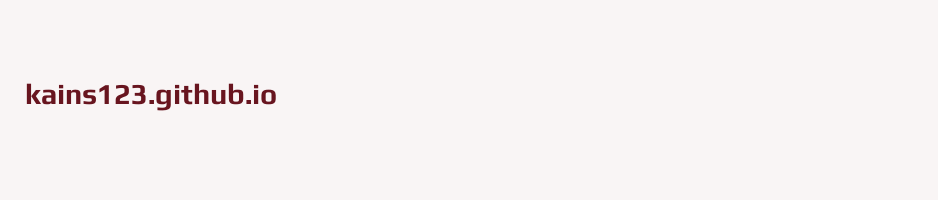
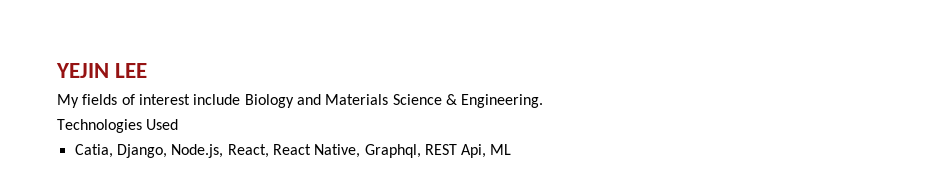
- kains123.github.io
+ YEJIN LEE
+ My fields of interest include Biology and Materials Science & Engineering.
+ Technologies Used
+ Catia, Django, Node.js, React, React Native, Graphql, REST Api, ML

